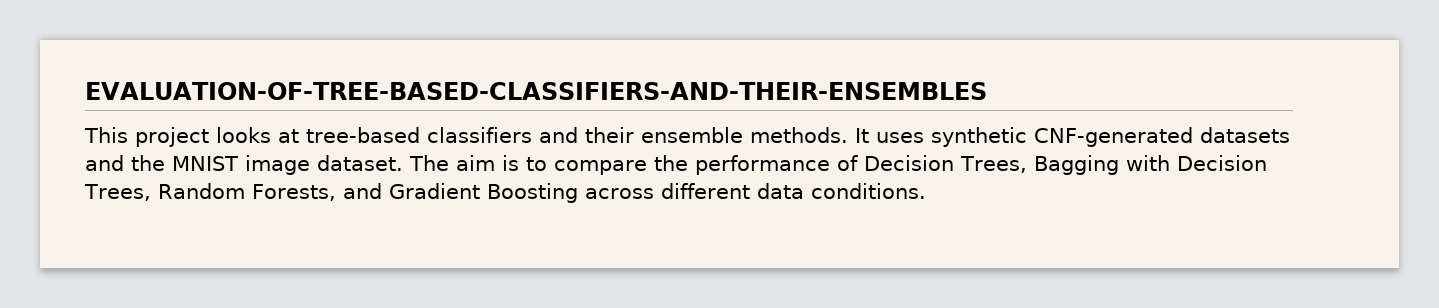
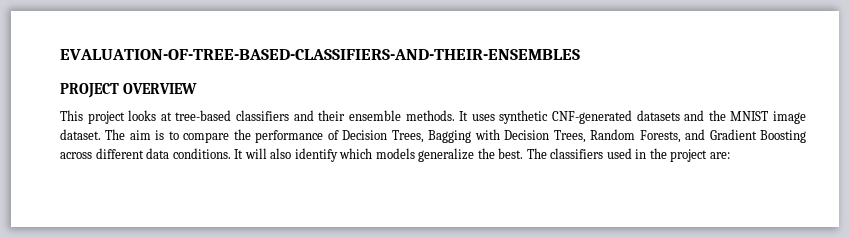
+ PROJECT OVERVIEW
+ It will also identify which models generalize the best. The classifiers used in the project are:

